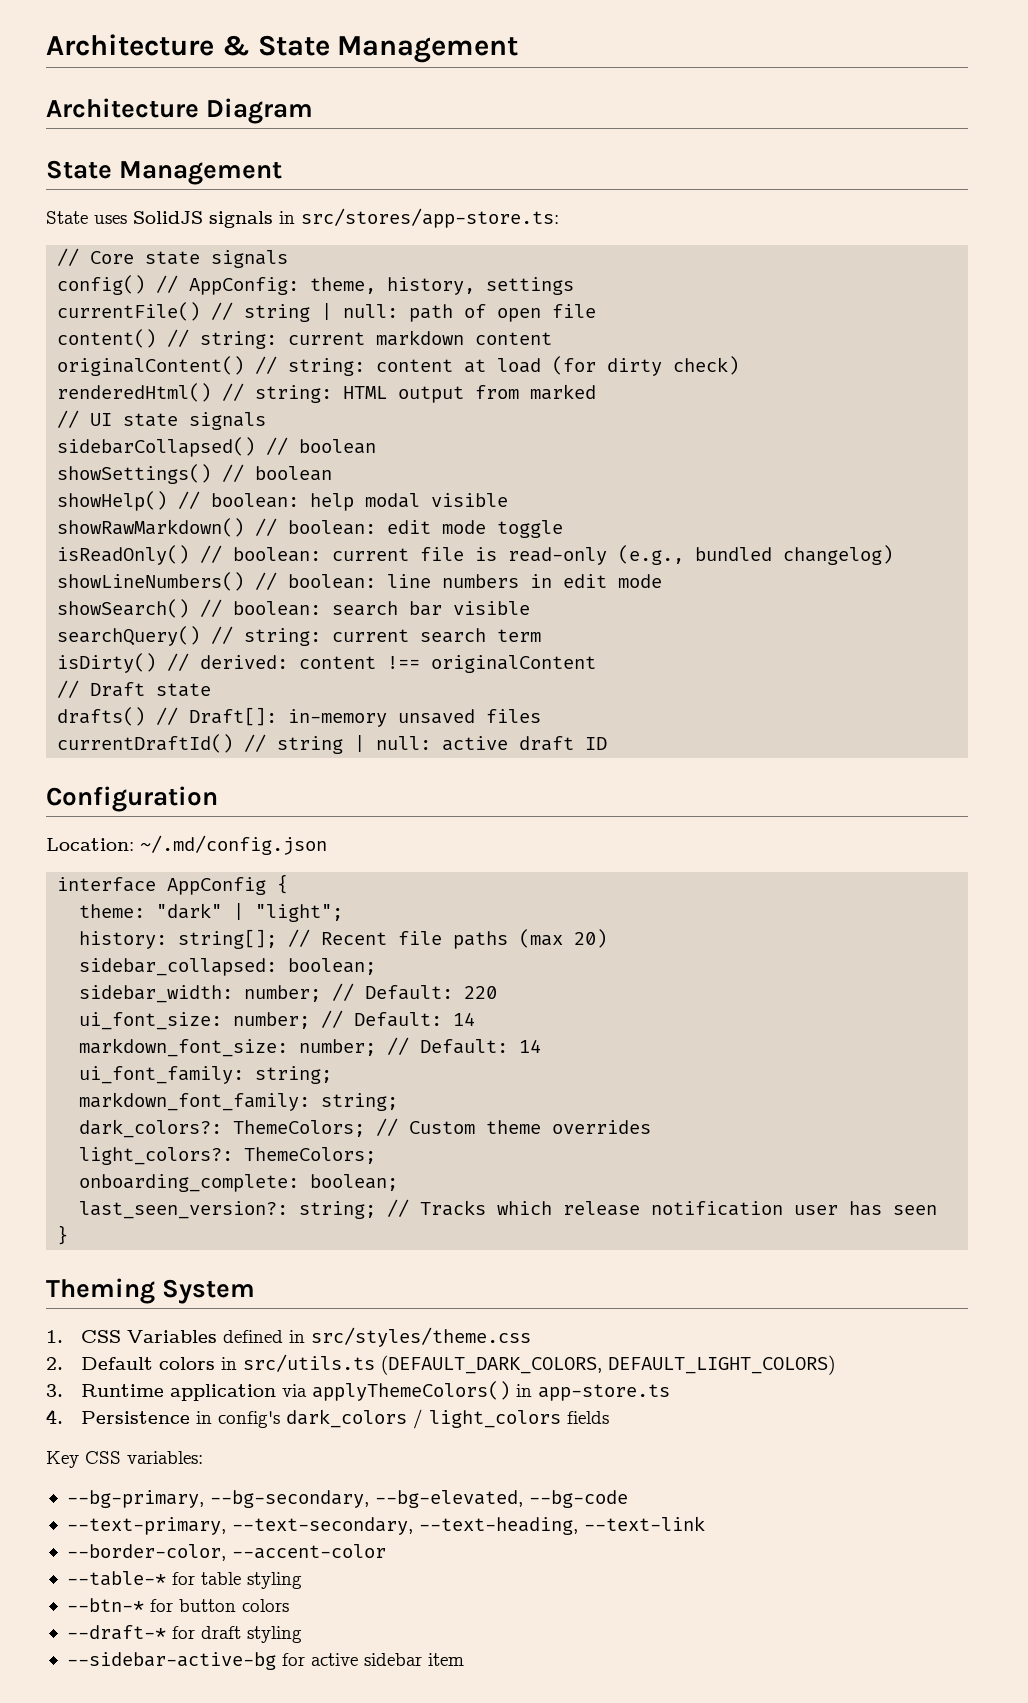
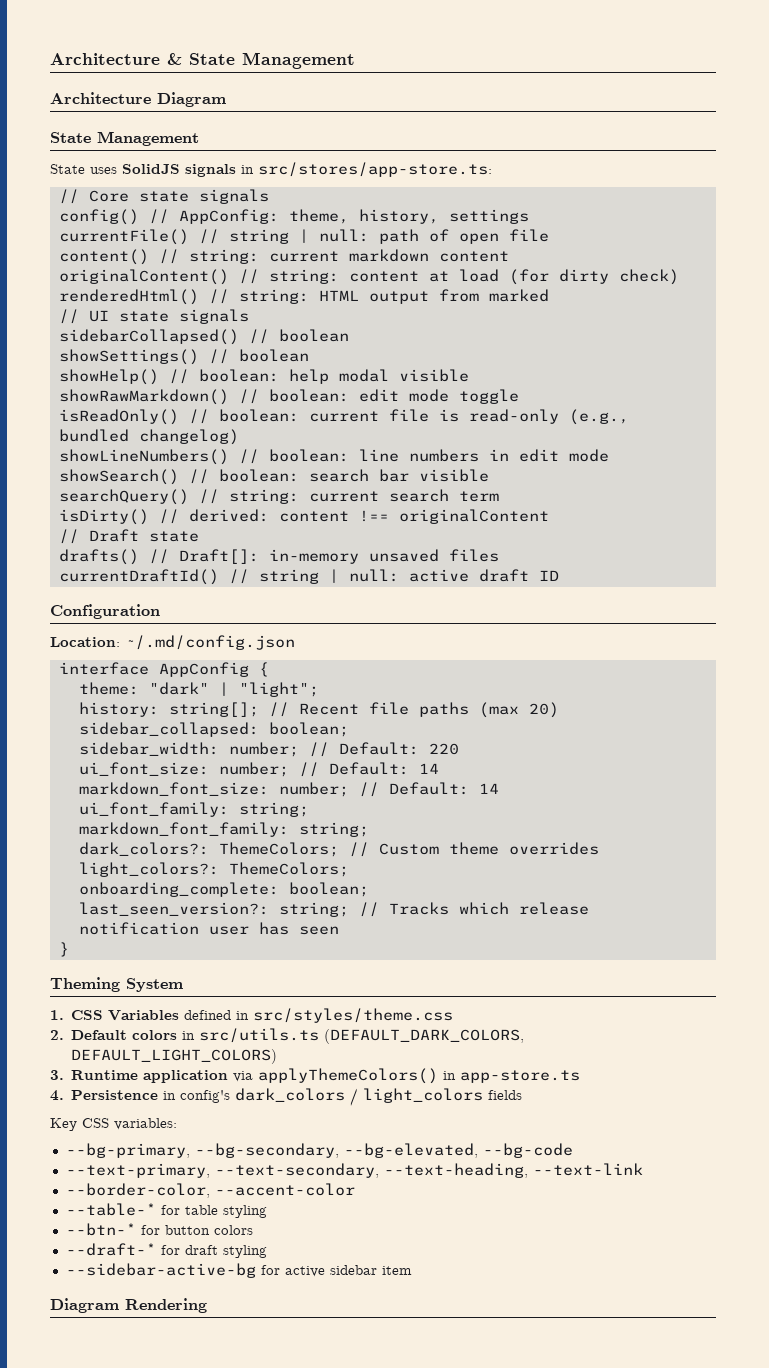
+ Diagram Rendering

